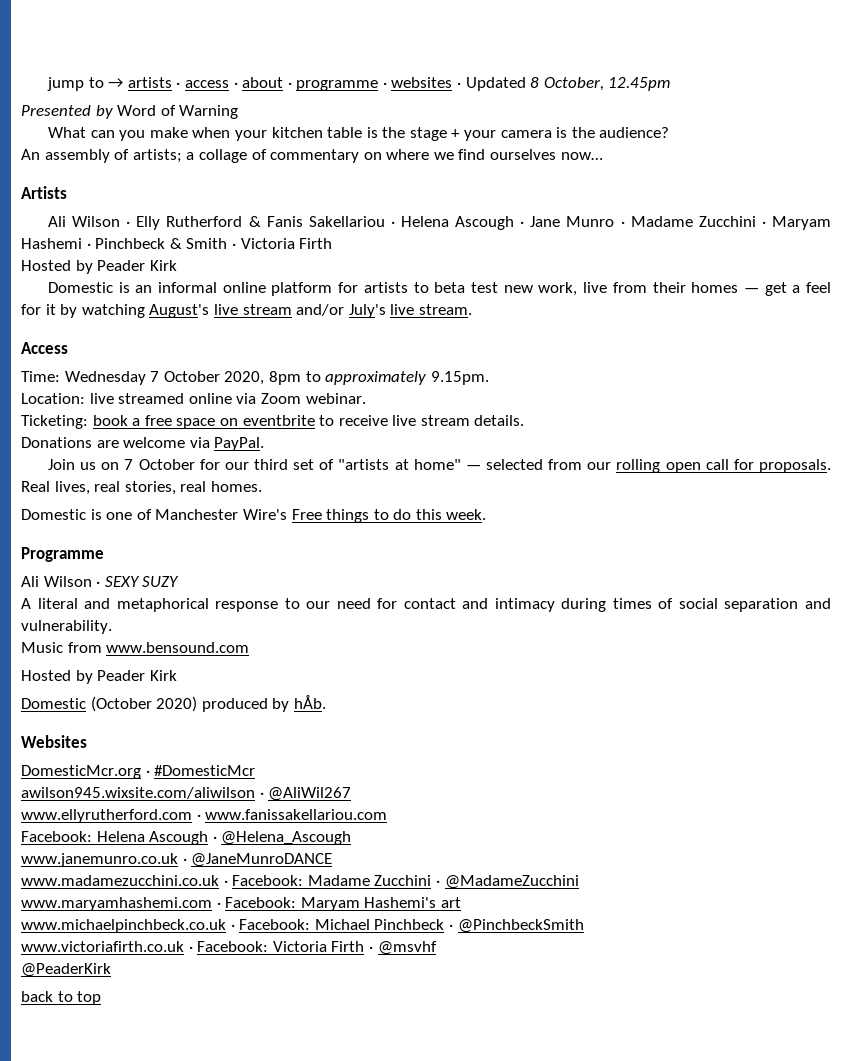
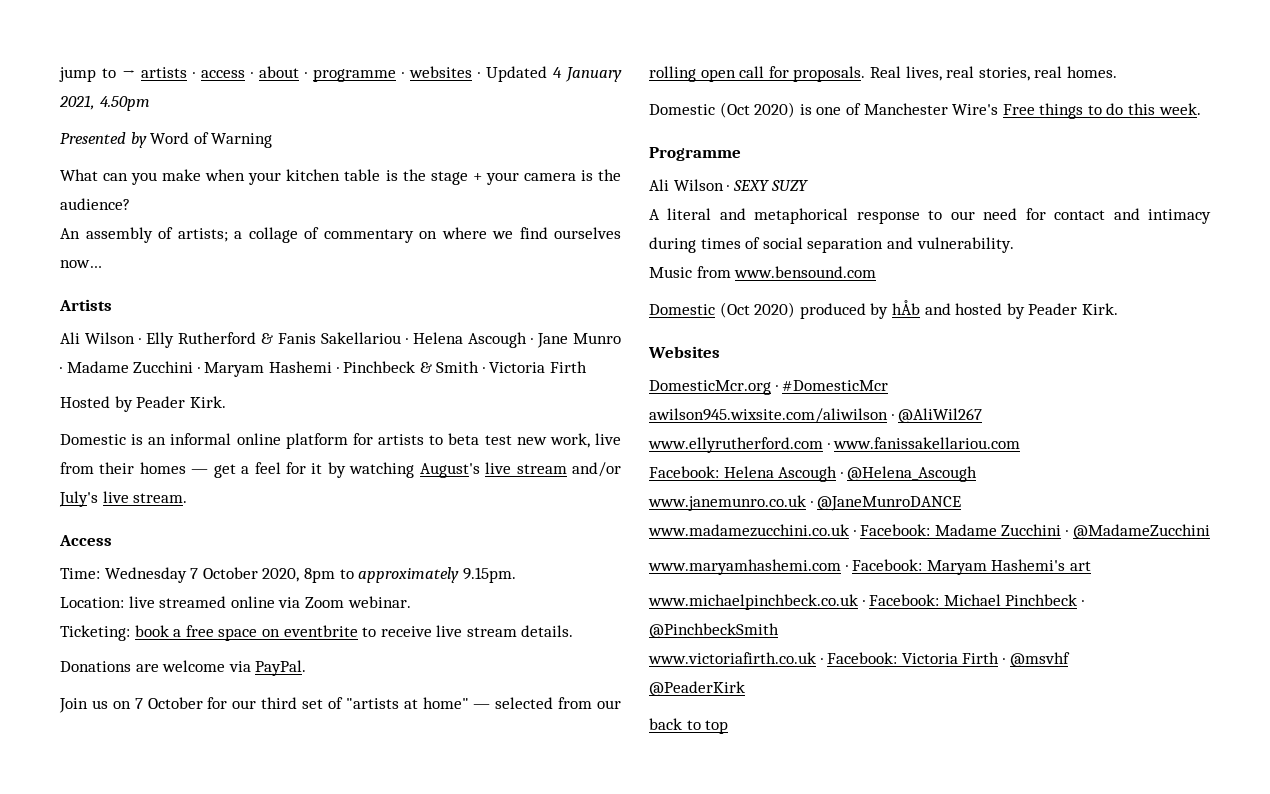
- jump to → artists · access · about · programme · websites · Updated 8 October, 12.45pm
+ jump to → artists · access · about · programme · websites · Updated 4 January 2021, 4.50pm
  Ali Wilson · Elly Rutherford & Fanis Sakellariou · Helena Ascough · Jane Munro · Madame Zucchini · Maryam Hashemi · Pinchbeck & Smith · Victoria Firth
- Hosted by Peader Kirk
+ Hosted by Peader Kirk.
- Domestic is one of Manchester Wire's Free things to do this week.
+ Domestic (Oct 2020) is one of Manchester Wire's Free things to do this week.
  Music from www.bensound.com
- Hosted by Peader Kirk
- Domestic (October 2020) produced by hÅb.
+ Domestic (Oct 2020) produced by hÅb and hosted by Peader Kirk.

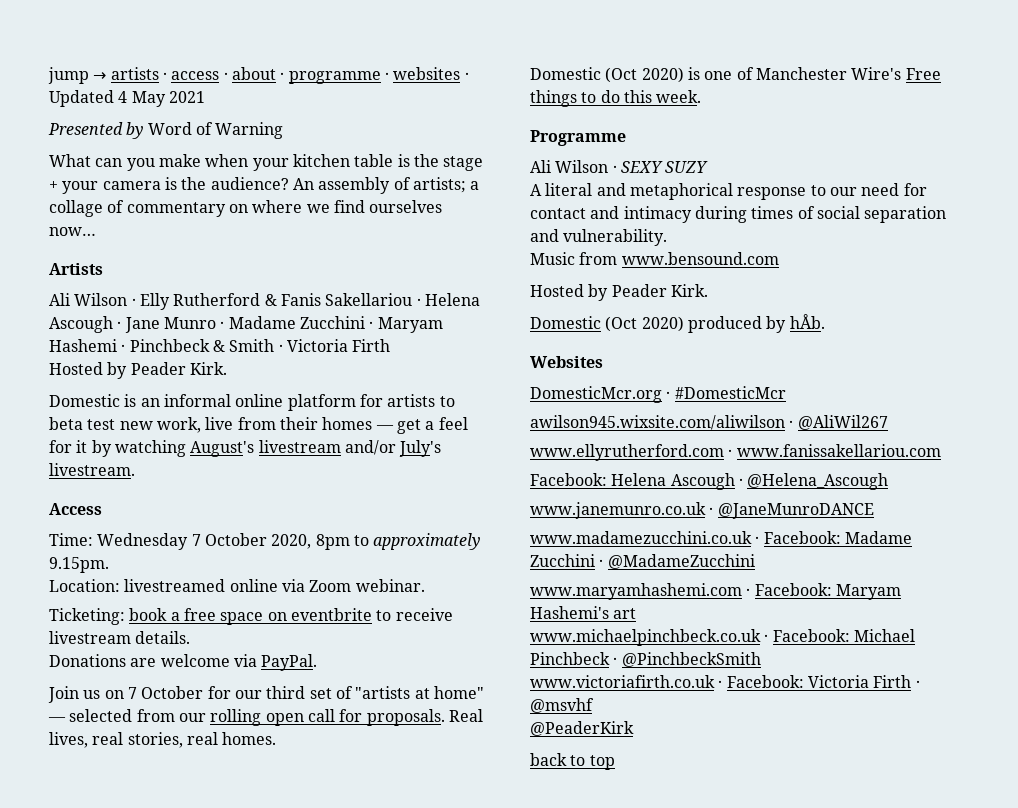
- jump to → artists · access · about · programme · websites · Updated 4 January 2021, 4.50pm
+ jump → artists · access · about · programme · websites · Updated 4 May 2021
- What can you make when your kitchen table is the stage + your camera is the audience?
- An assembly of artists; a collage of commentary on where we find ourselves now…
+ What can you make when your kitchen table is the stage + your camera is the audience? An assembly of artists; a collage of commentary on where we find ourselves now…
- Domestic is an informal online platform for artists to beta test new work, live from their homes — get a feel for it by watching August's live stream and/or July's live stream.
+ Domestic is an informal online platform for artists to beta test new work, live from their homes — get a feel for it by watching August's livestream and/or July's livestream.
- Location: live streamed online via Zoom webinar.
+ Location: livestreamed online via Zoom webinar.
- Ticketing: book a free space on eventbrite to receive live stream details.
+ Ticketing: book a free space on eventbrite to receive livestream details.
  Music from www.bensound.com
+ Hosted by Peader Kirk.
- Domestic (Oct 2020) produced by hÅb and hosted by Peader Kirk.
+ Domestic (Oct 2020) produced by hÅb.

